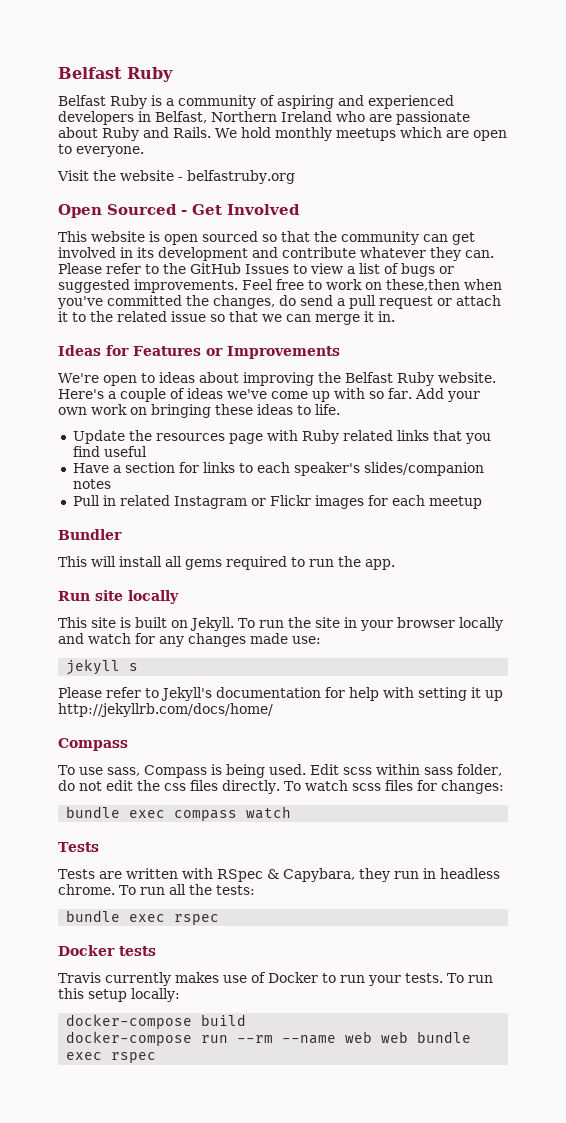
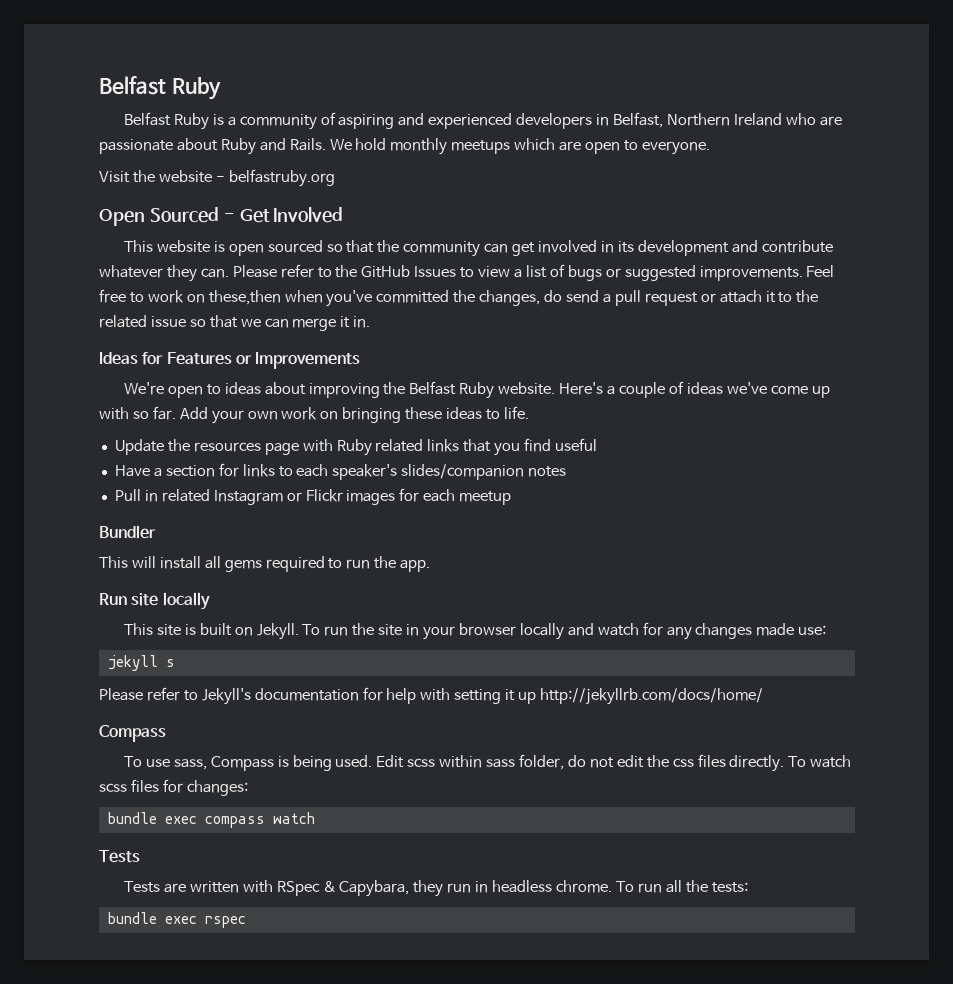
- Docker tests
- Travis currently makes use of Docker to run your tests. To run this setup locally:
- docker-compose build
- docker-compose run --rm --name web web bundle exec rspec

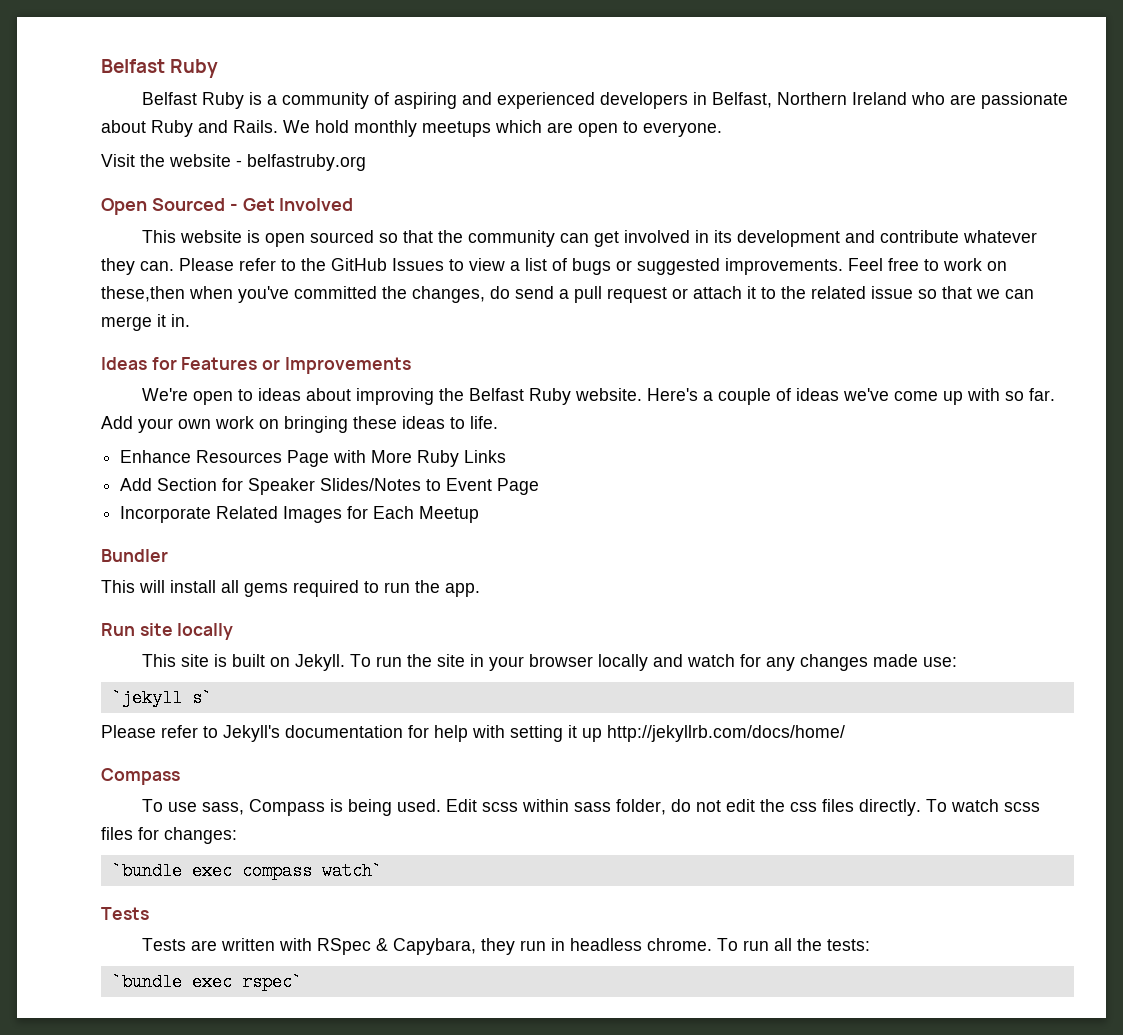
- Update the resources page with Ruby related links that you find useful
- Have a section for links to each speaker's slides/companion notes
- Pull in related Instagram or Flickr images for each meetup
+ Enhance Resources Page with More Ruby Links
+ Add Section for Speaker Slides/Notes to Event Page
+ Incorporate Related Images for Each Meetup
- jekyll s
+ `jekyll s`
- bundle exec compass watch
+ `bundle exec compass watch`
- bundle exec rspec
+ `bundle exec rspec`

